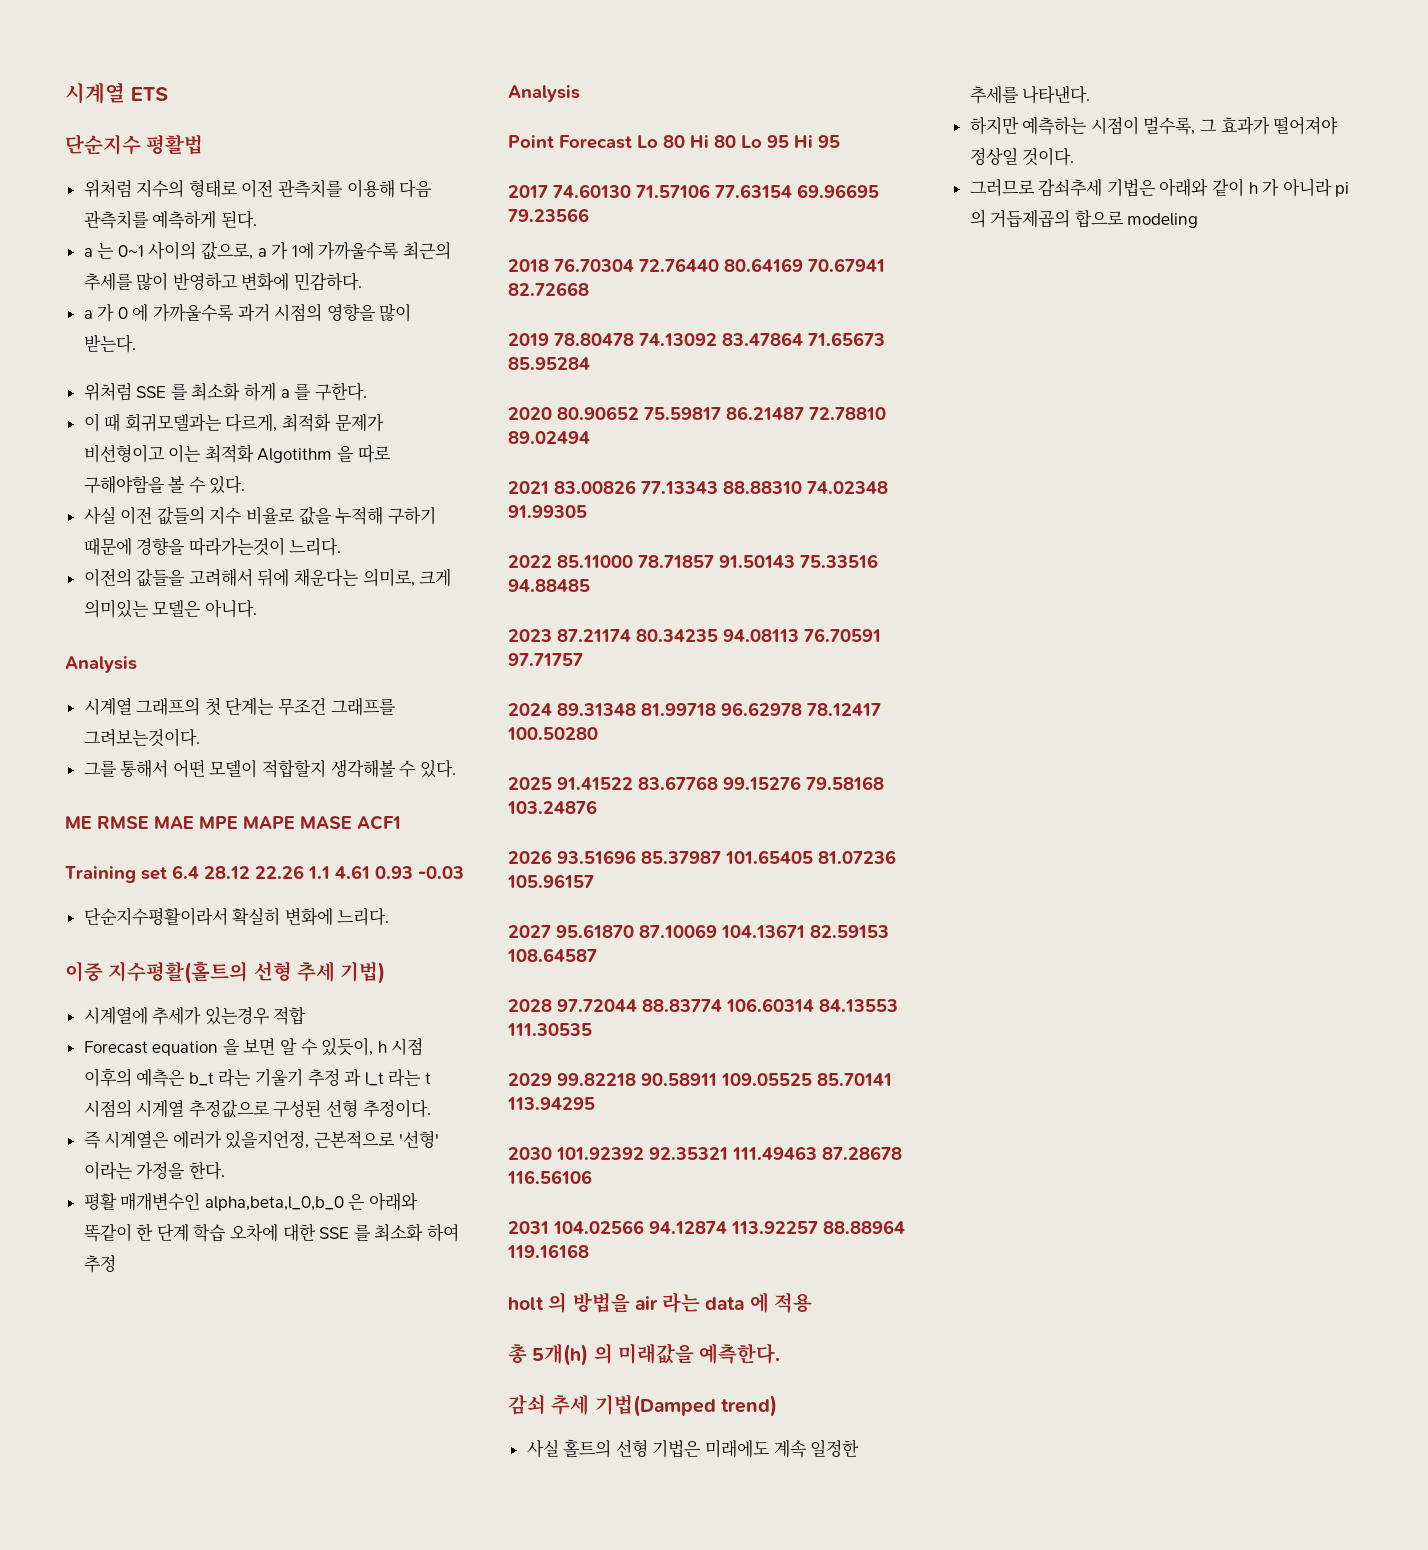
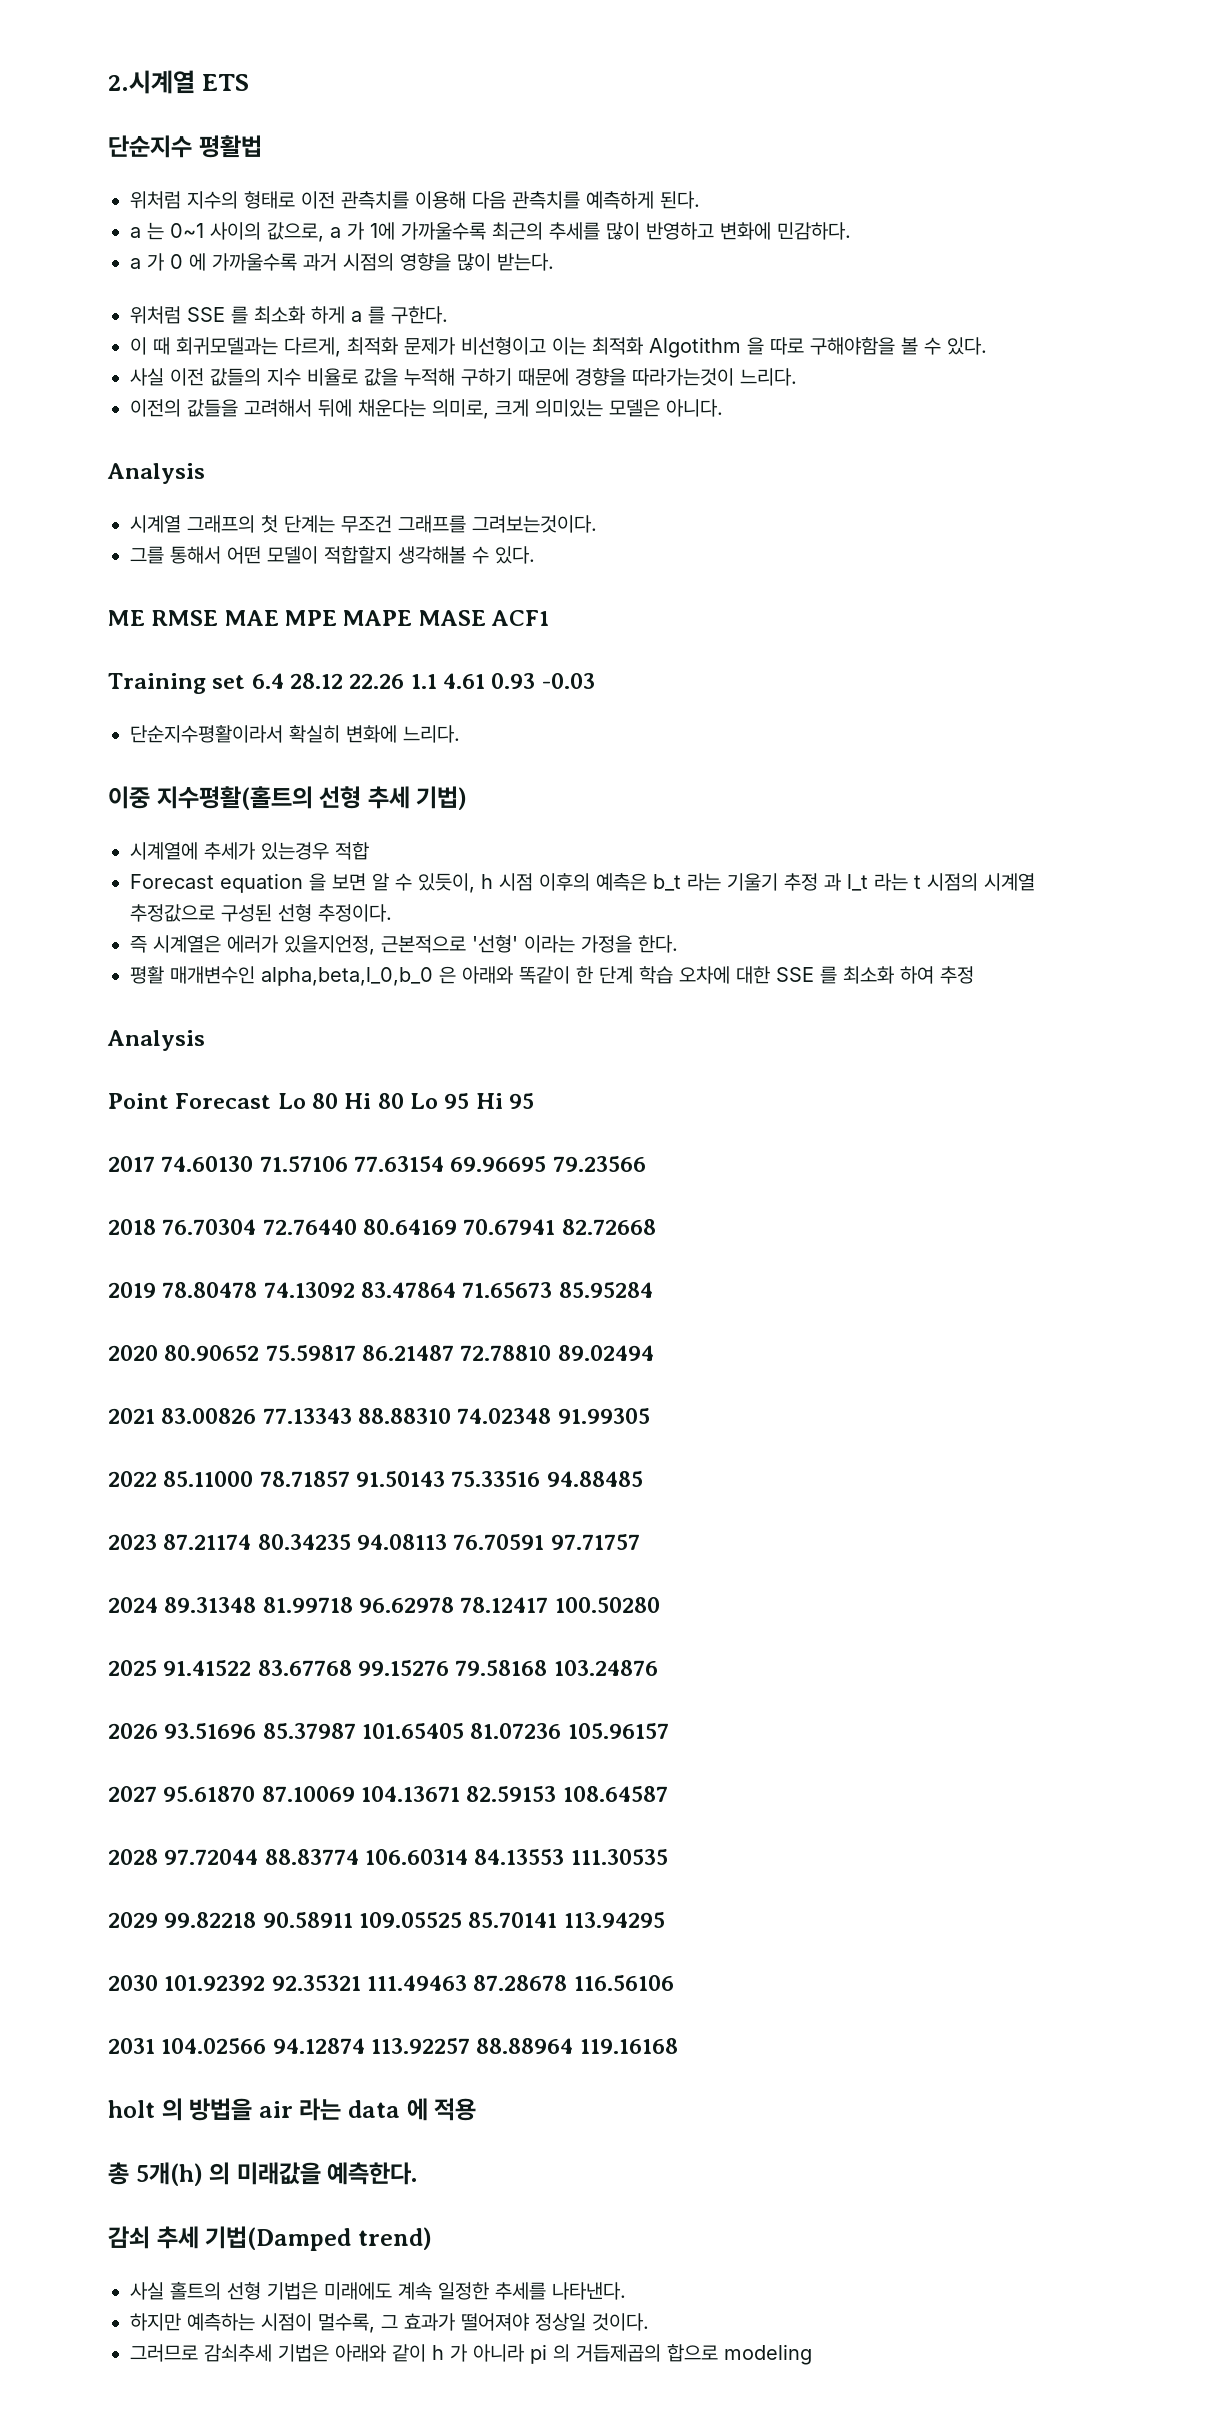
- 시계열 ETS
+ 2.시계열 ETS

